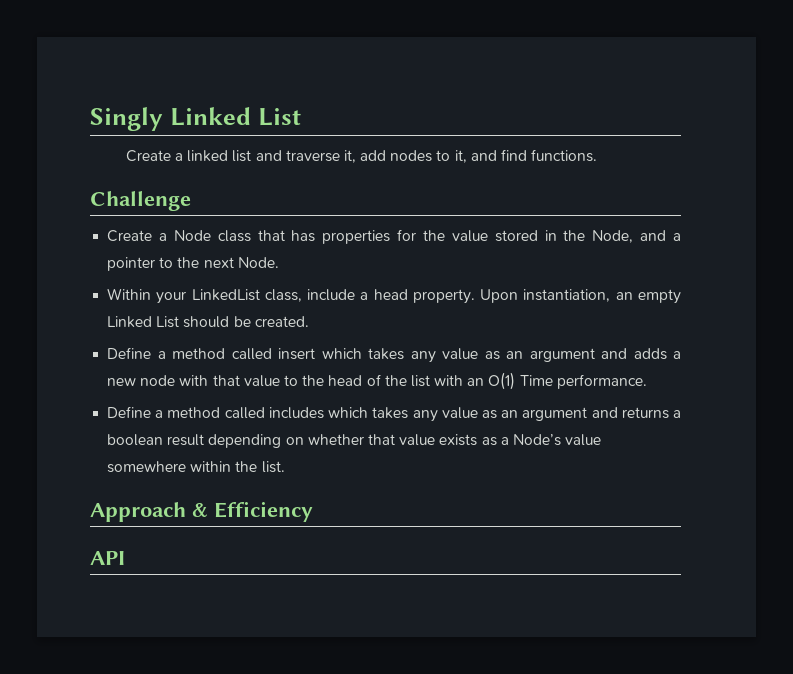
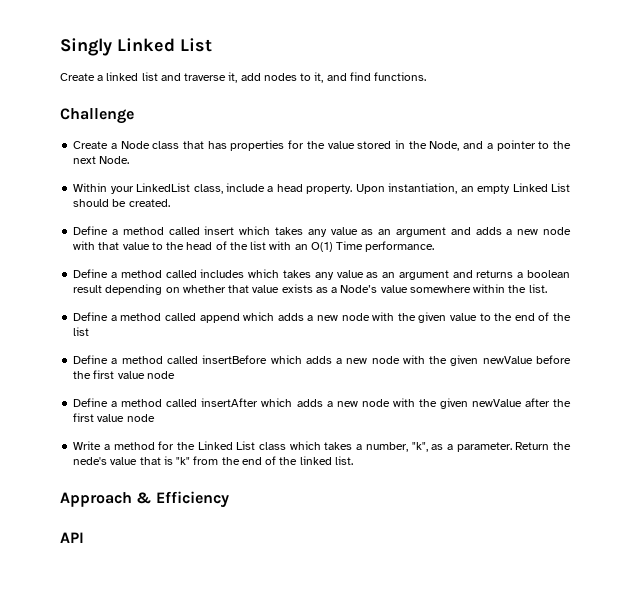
+ Define a method called append which adds a new node with the given value to the end of the list
+ Define a method called insertBefore which adds a new node with the given newValue before the first value node
+ Define a method called insertAfter which adds a new node with the given newValue after the first value node
+ Write a method for the Linked List class which takes a number, "k", as a parameter. Return the nede's value that is "k" from the end of the linked list.

